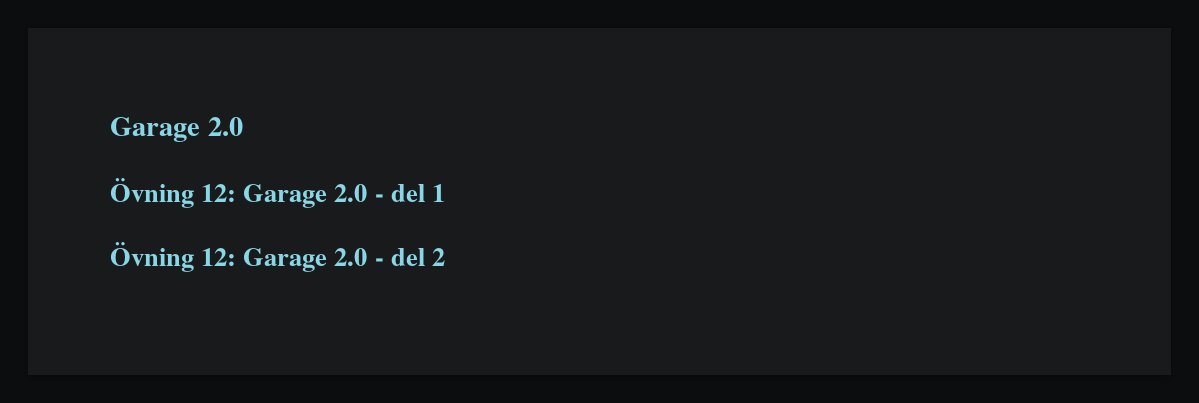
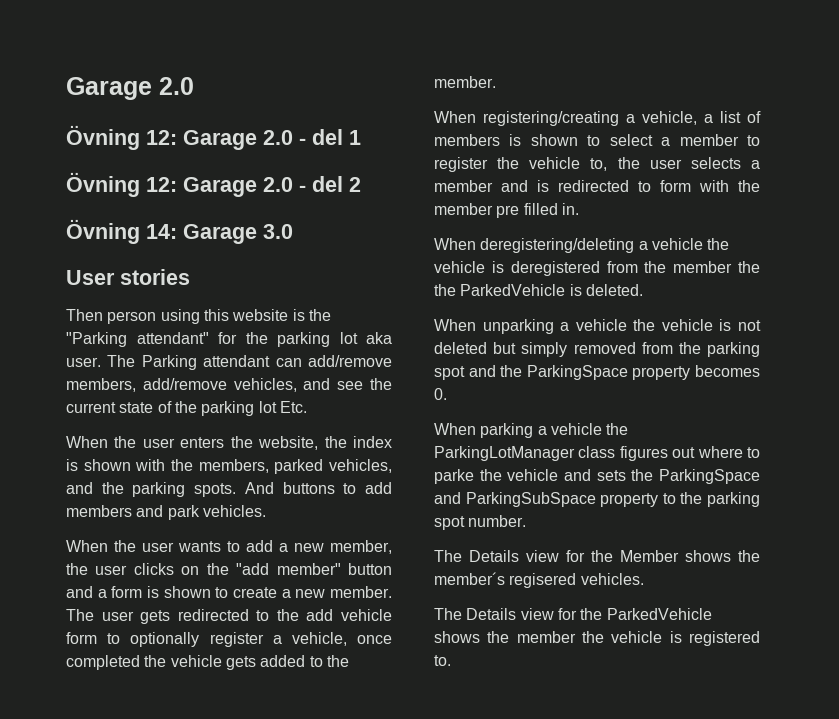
+ Övning 14: Garage 3.0
+ User stories
+ Then person using this website is the "Parking attendant" for the parking lot aka user. The Parking attendant can add/remove members, add/remove vehicles, and see the current state of the parking lot Etc.
+ When the user enters the website, the index is shown with the members, parked vehicles, and the parking spots. And buttons to add members and park vehicles.
+ When the user wants to add a new member, the user clicks on the "add member" button and a form is shown to create a new member. The user gets redirected to the add vehicle form to optionally register a vehicle, once completed the vehicle gets added to the member.
+ When registering/creating a vehicle, a list of members is shown to select a member to register the vehicle to, the user selects a member and is redirected to form with the member pre filled in.
+ When deregistering/deleting a vehicle the vehicle is deregistered from the member the the ParkedVehicle is deleted.
+ When unparking a vehicle the vehicle is not deleted but simply removed from the parking spot and the ParkingSpace property becomes 0.
+ When parking a vehicle the ParkingLotManager class figures out where to parke the vehicle and sets the ParkingSpace and ParkingSubSpace property to the parking spot number.
+ The Details view for the Member shows the member´s regisered vehicles.
+ The Details view for the ParkedVehicle shows the member the vehicle is registered to.

